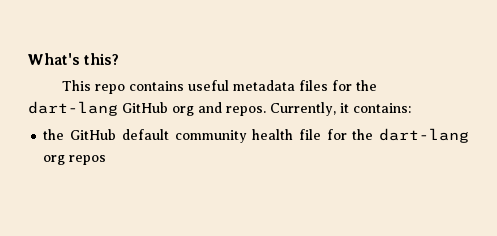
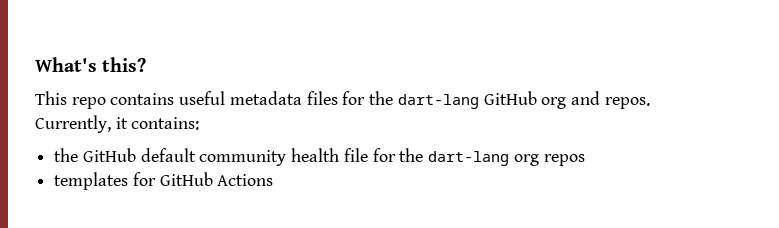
+ templates for GitHub Actions

